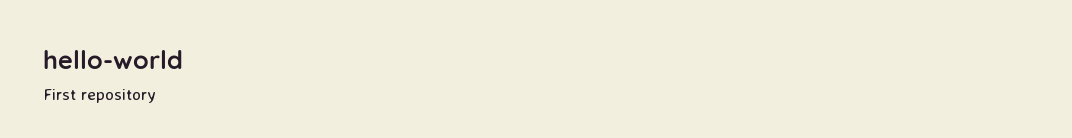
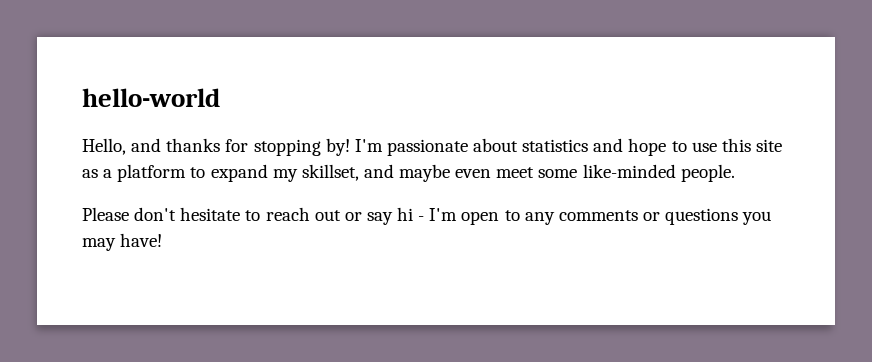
- First repository
+ Hello, and thanks for stopping by! I'm passionate about statistics and hope to use this site as a platform to expand my skillset, and maybe even meet some like-minded people.
+ Please don't hesitate to reach out or say hi - I'm open to any comments or questions you may have!

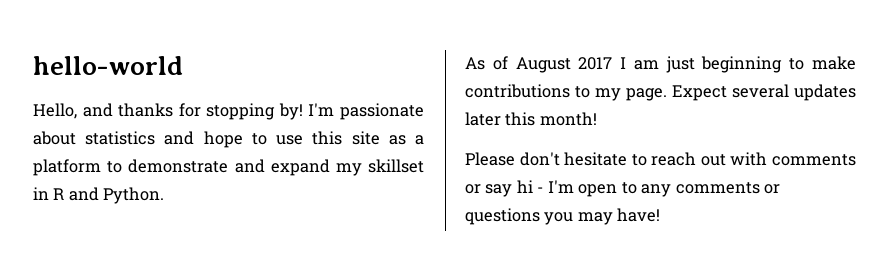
- I'm passionate about statistics and hope to use this site as a platform to expand my skillset, and maybe even meet some like-minded people.
+ I'm passionate about statistics and hope to use this site as a platform to demonstrate and expand my skillset in R and Python.
+ As of August 2017 I am just beginning to make contributions to my page. Expect several updates later this month!
- Please don't hesitate to reach out or say hi - I'm open to any comments or questions you may have!
+ Please don't hesitate to reach out with comments or say hi - I'm open to any comments or questions you may have!

